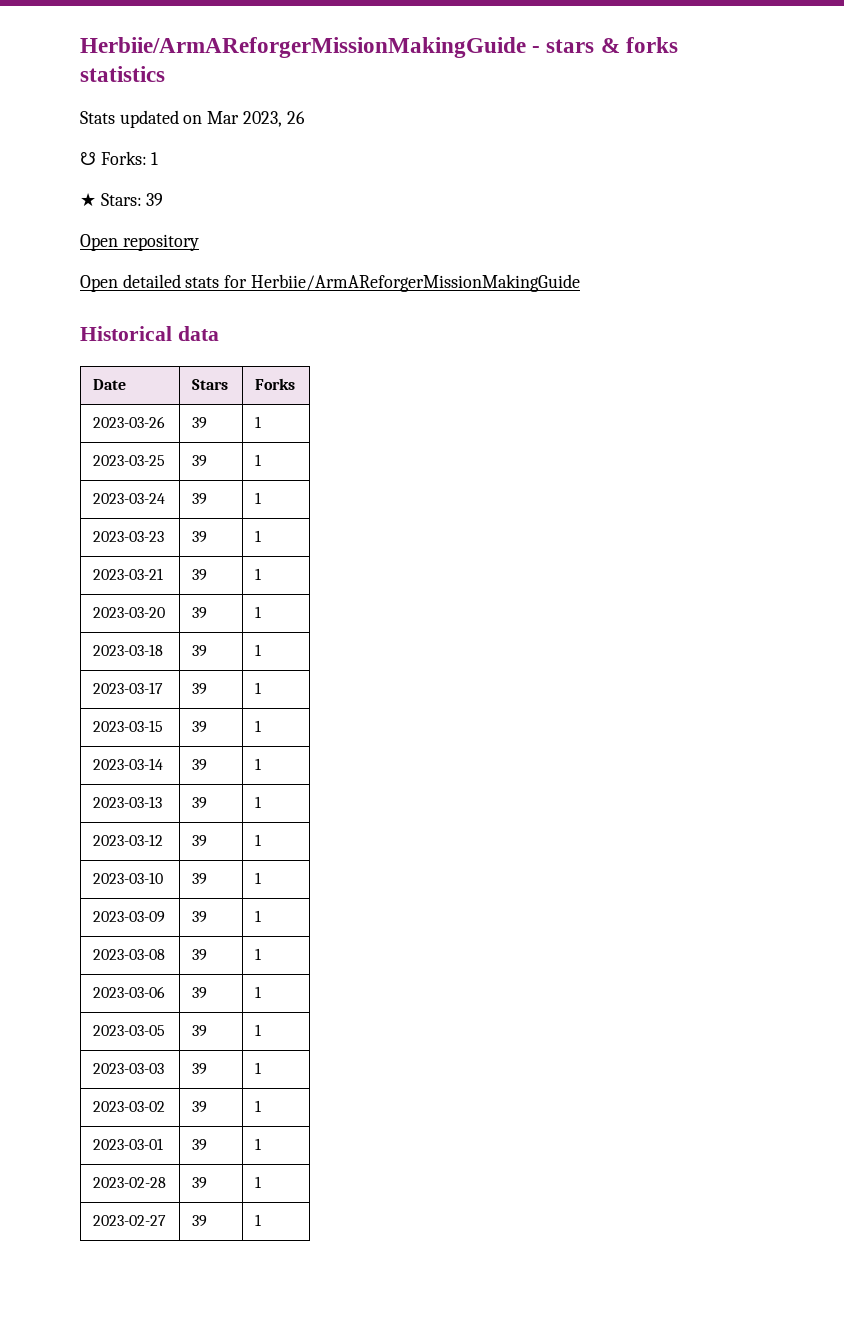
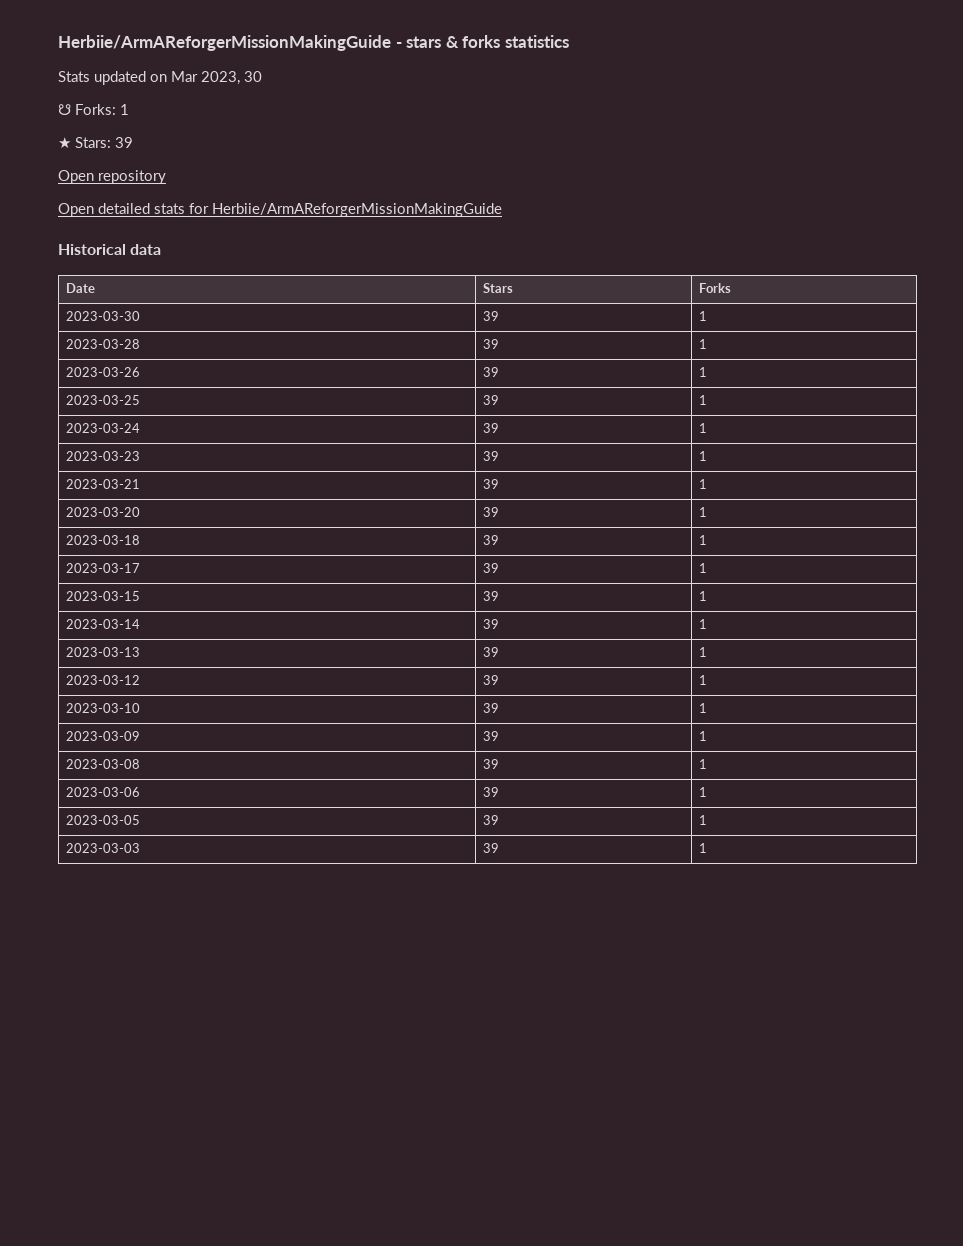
- Stats updated on Mar 2023, 26
+ Stats updated on Mar 2023, 30
+ 2023-03-30 | 39 | 1
+ 2023-03-28 | 39 | 1
- 2023-03-02 | 39 | 1
- 2023-03-01 | 39 | 1
- 2023-02-28 | 39 | 1
- 2023-02-27 | 39 | 1

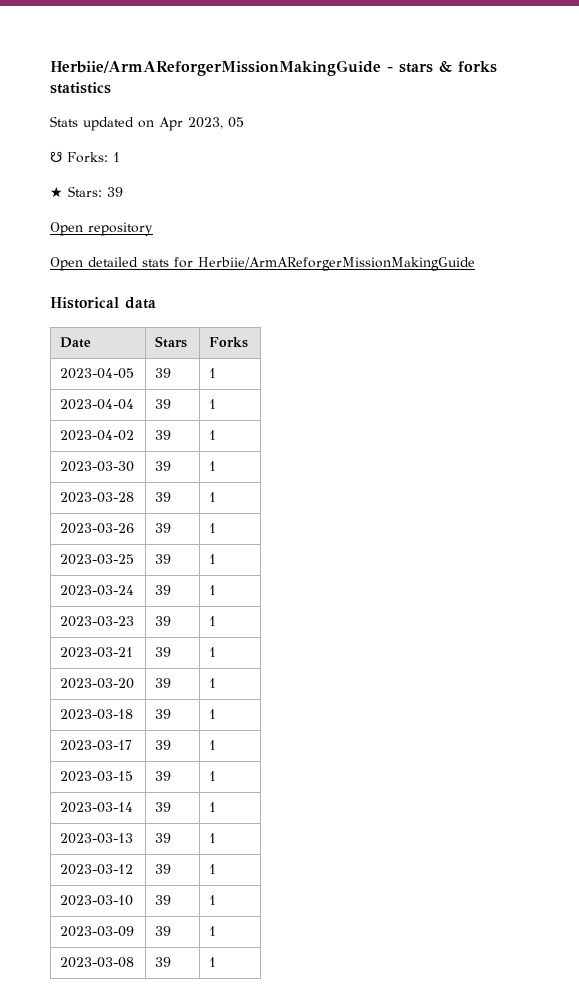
- Stats updated on Mar 2023, 30
+ Stats updated on Apr 2023, 05
+ 2023-04-05 | 39 | 1
+ 2023-04-04 | 39 | 1
+ 2023-04-02 | 39 | 1
- 2023-03-06 | 39 | 1
- 2023-03-05 | 39 | 1
- 2023-03-03 | 39 | 1

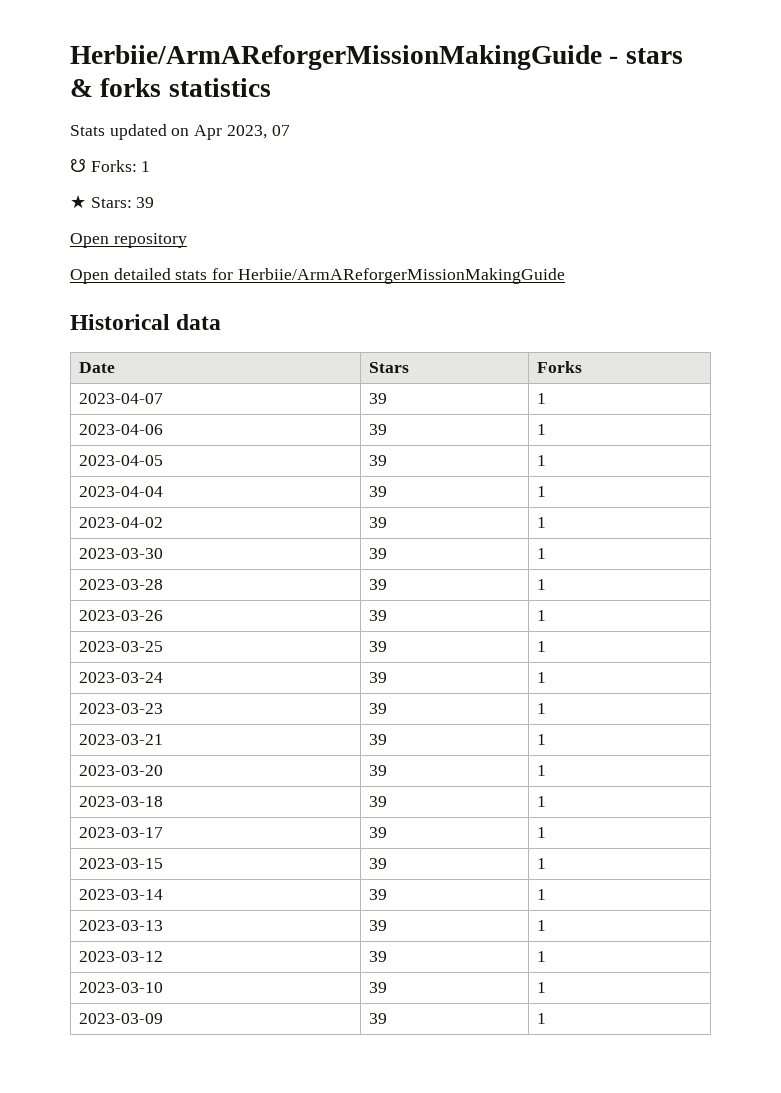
- Stats updated on Apr 2023, 05
+ Stats updated on Apr 2023, 07
+ 2023-04-07 | 39 | 1
+ 2023-04-06 | 39 | 1
- 2023-03-08 | 39 | 1

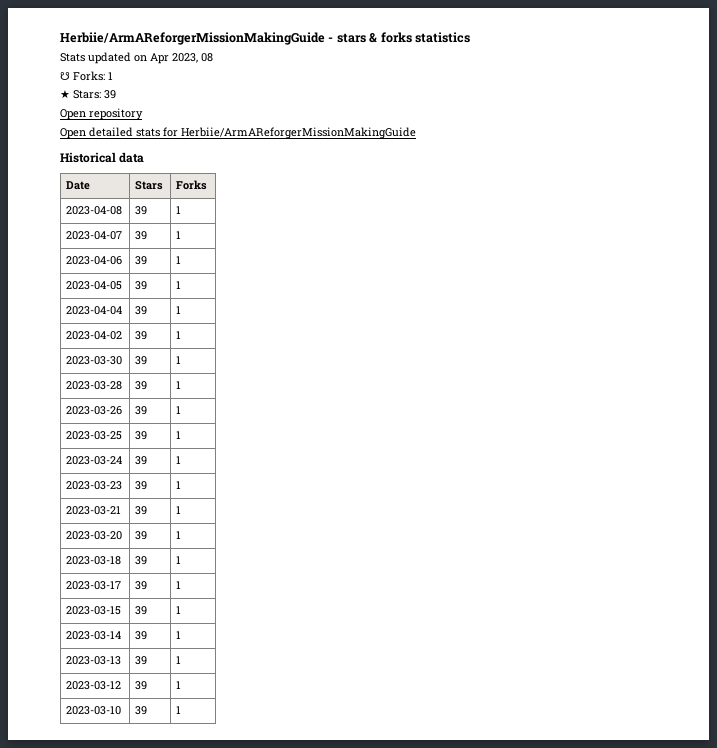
- Stats updated on Apr 2023, 07
+ Stats updated on Apr 2023, 08
+ 2023-04-08 | 39 | 1
- 2023-03-09 | 39 | 1

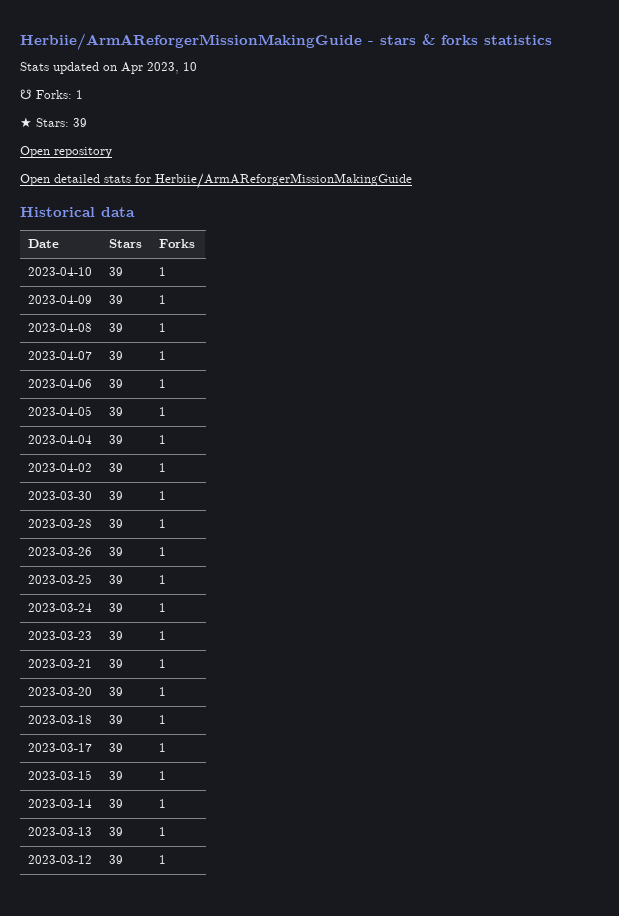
- Stats updated on Apr 2023, 08
+ Stats updated on Apr 2023, 10
+ 2023-04-10 | 39 | 1
+ 2023-04-09 | 39 | 1
- 2023-03-10 | 39 | 1

